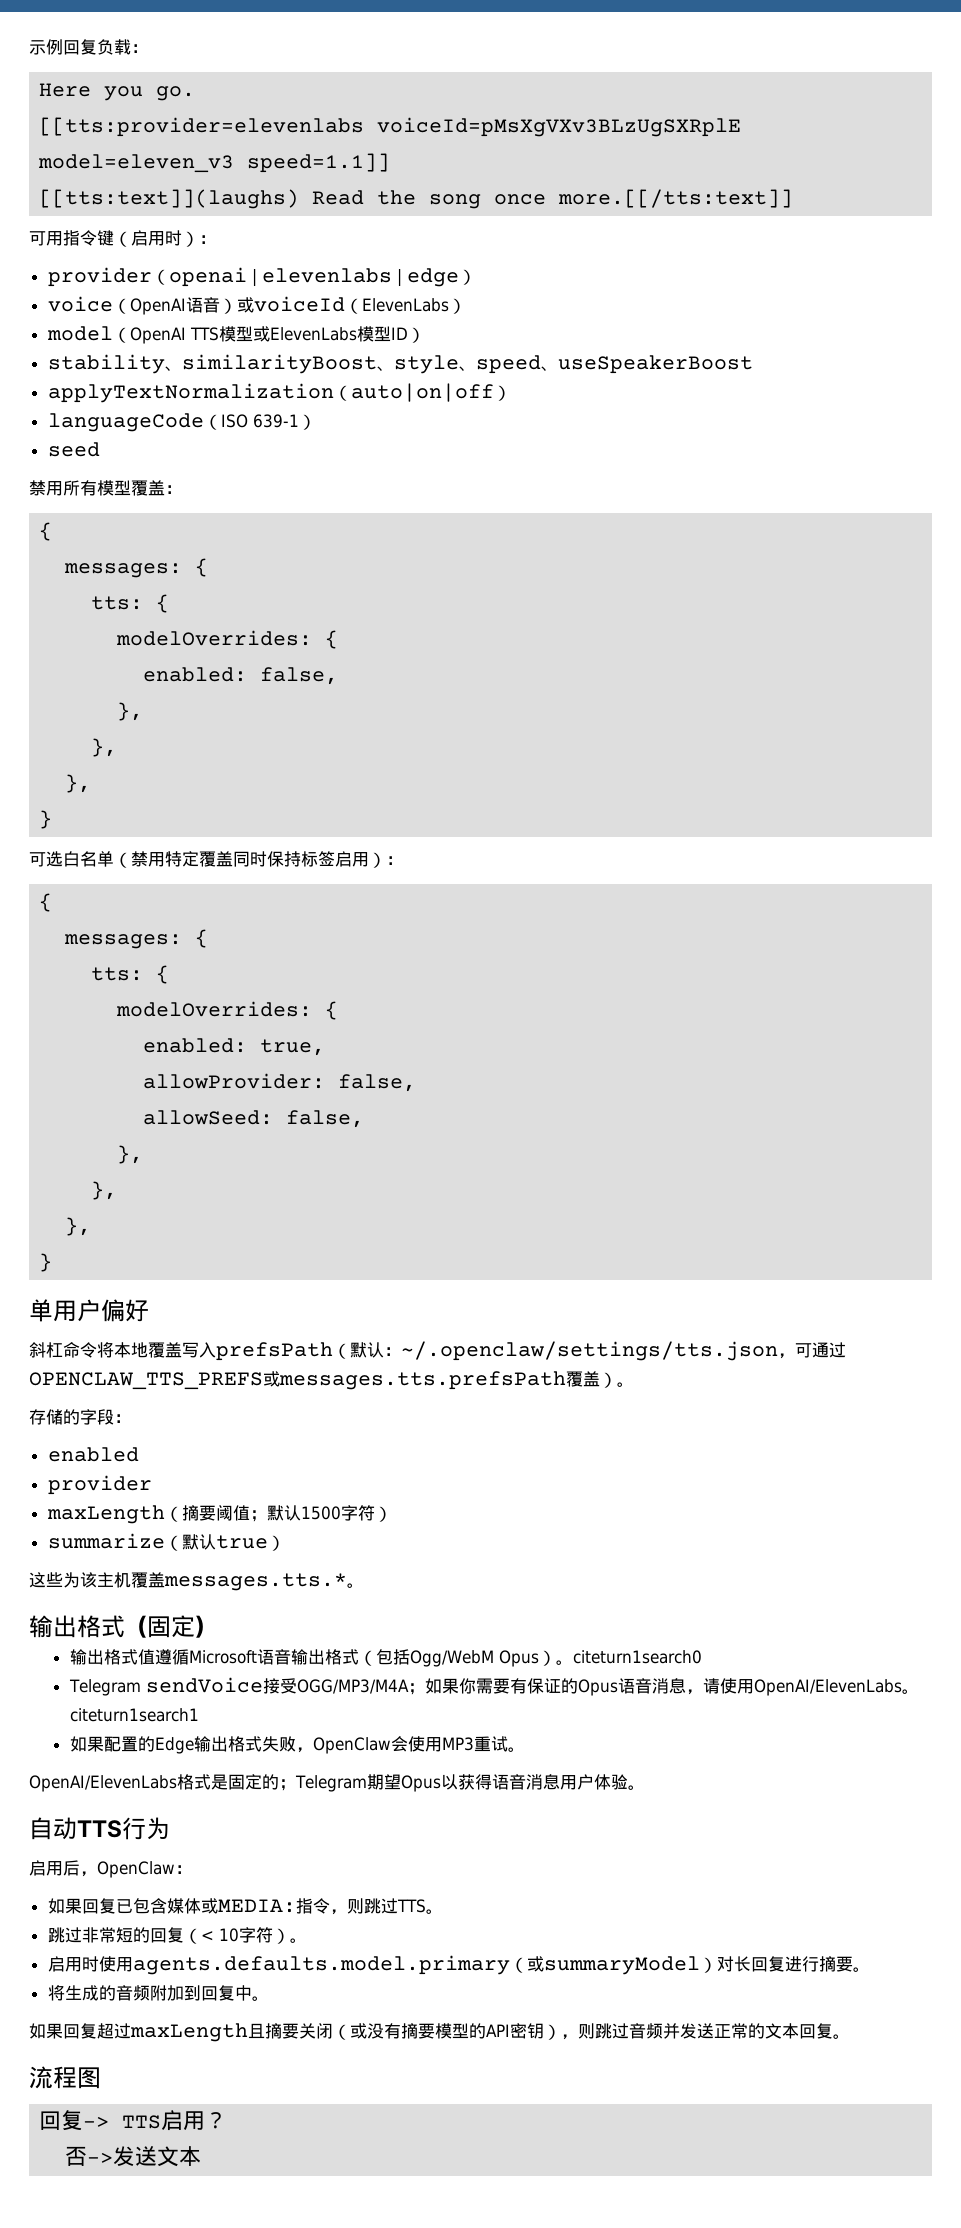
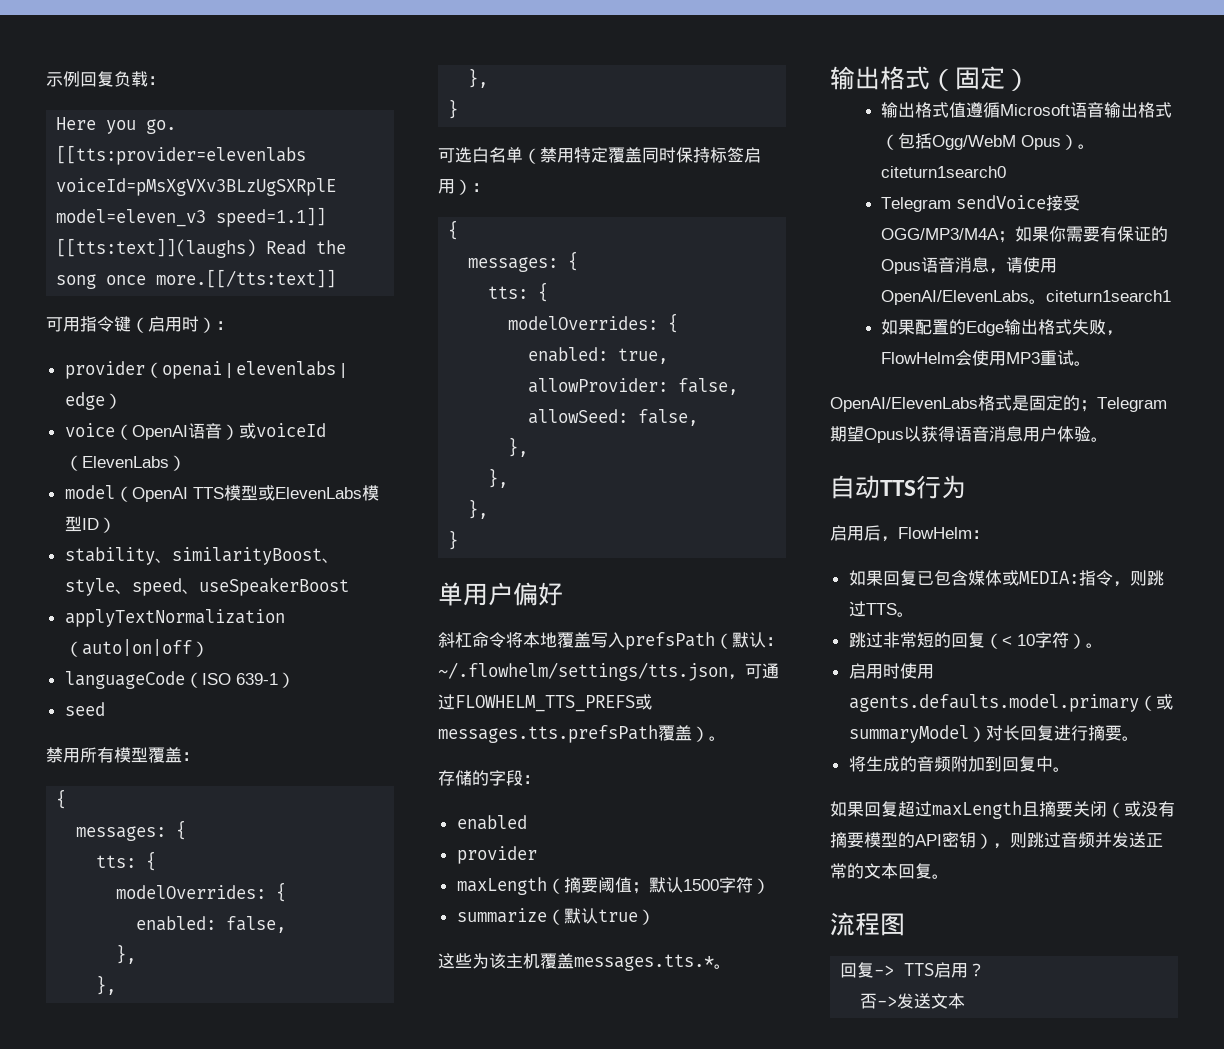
- 斜杠命令将本地覆盖写入prefsPath（默认：~/.openclaw/settings/tts.json，可通过OPENCLAW_TTS_PREFS或messages.tts.prefsPath覆盖）。
+ 斜杠命令将本地覆盖写入prefsPath（默认：~/.flowhelm/settings/tts.json，可通过FLOWHELM_TTS_PREFS或messages.tts.prefsPath覆盖）。
- 如果配置的Edge输出格式失败，OpenClaw会使用MP3重试。
+ 如果配置的Edge输出格式失败，FlowHelm会使用MP3重试。
- 启用后，OpenClaw：
+ 启用后，FlowHelm：

